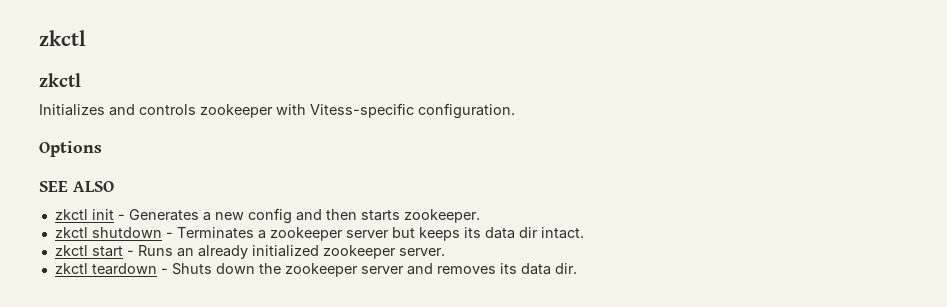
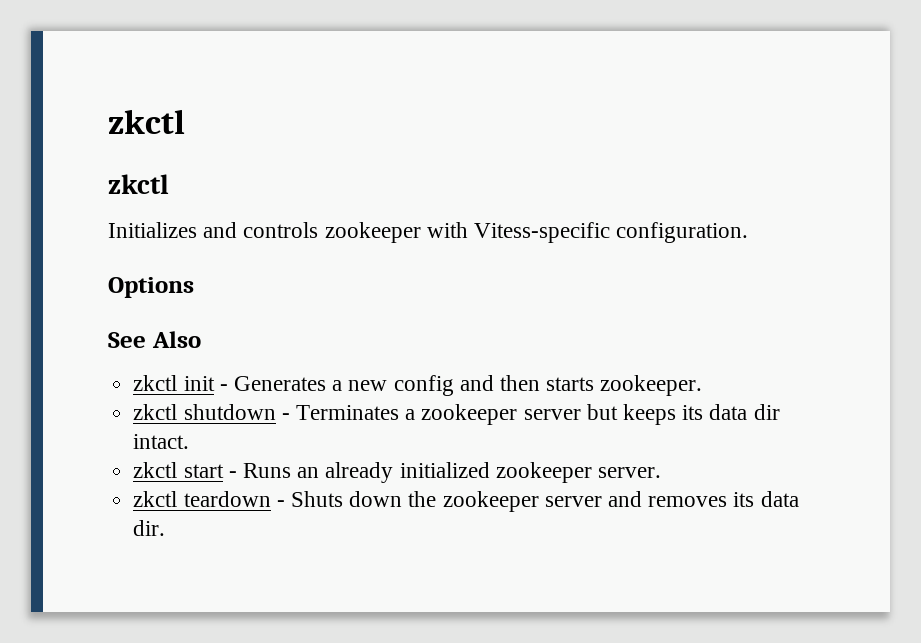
- SEE ALSO
+ See Also

